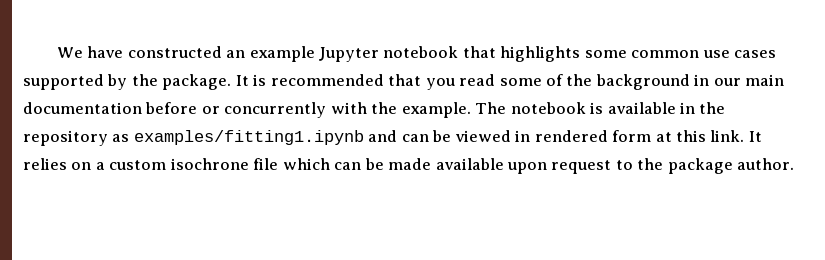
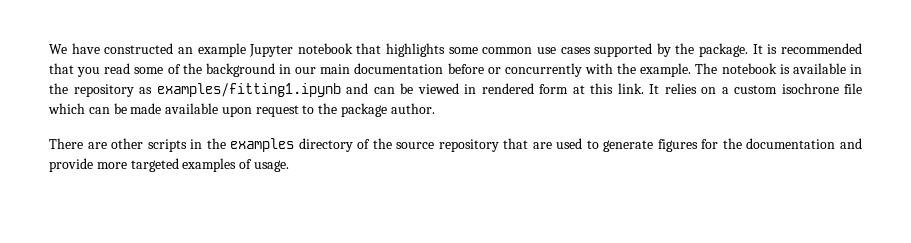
+ There are other scripts in the examples directory of the source repository that are used to generate figures for the documentation and provide more targeted examples of usage.

